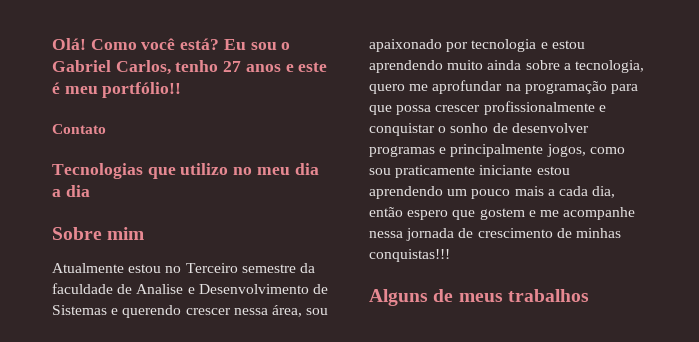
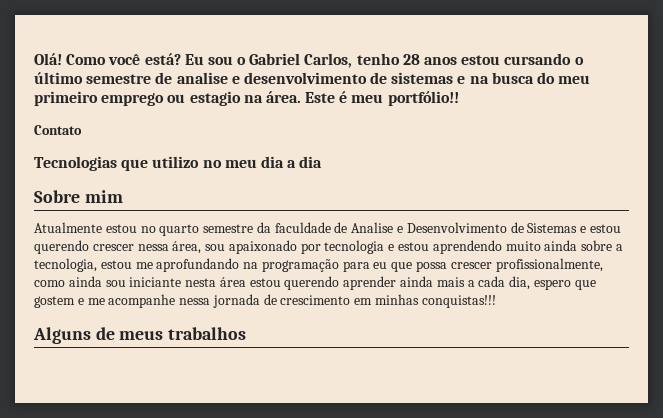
- Eu sou o Gabriel Carlos, tenho 27 anos e este é meu portfólio!!
+ Eu sou o Gabriel Carlos, tenho 28 anos estou cursando o último semestre de analise e desenvolvimento de sistemas e na busca do meu primeiro emprego ou estagio na área. Este é meu portfólio!!
- Atualmente estou no Terceiro semestre da faculdade de Analise e Desenvolvimento de Sistemas e querendo crescer nessa área, sou apaixonado por tecnologia e estou aprendendo muito ainda sobre a tecnologia, quero me aprofundar na programação para que possa crescer profissionalmente e conquistar o sonho de desenvolver programas e principalmente jogos, como sou praticamente iniciante estou aprendendo um pouco mais a cada dia, então espero que gostem e me acompanhe nessa jornada de crescimento de minhas conquistas!!!
+ Atualmente estou no quarto semestre da faculdade de Analise e Desenvolvimento de Sistemas e estou querendo crescer nessa área, sou apaixonado por tecnologia e estou aprendendo muito ainda sobre a tecnologia, estou me aprofundando na programação para eu que possa crescer profissionalmente, como ainda sou iniciante nesta área estou querendo aprender ainda mais a cada dia, espero que gostem e me acompanhe nessa jornada de crescimento em minhas conquistas!!!

